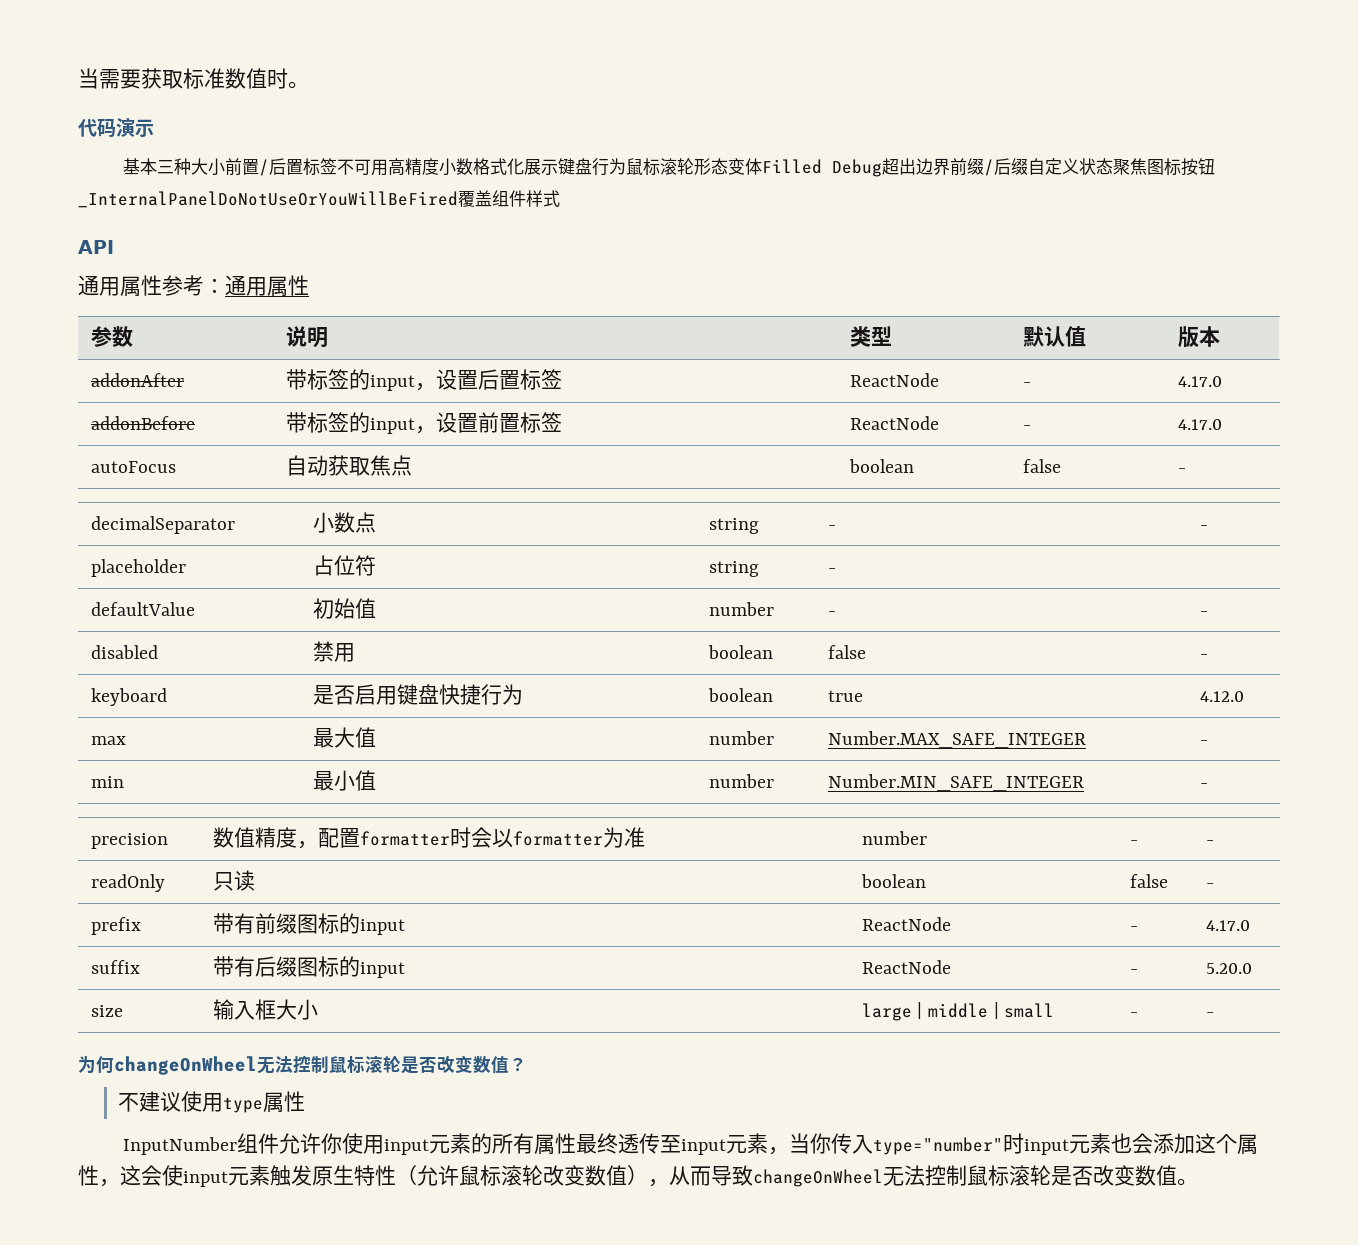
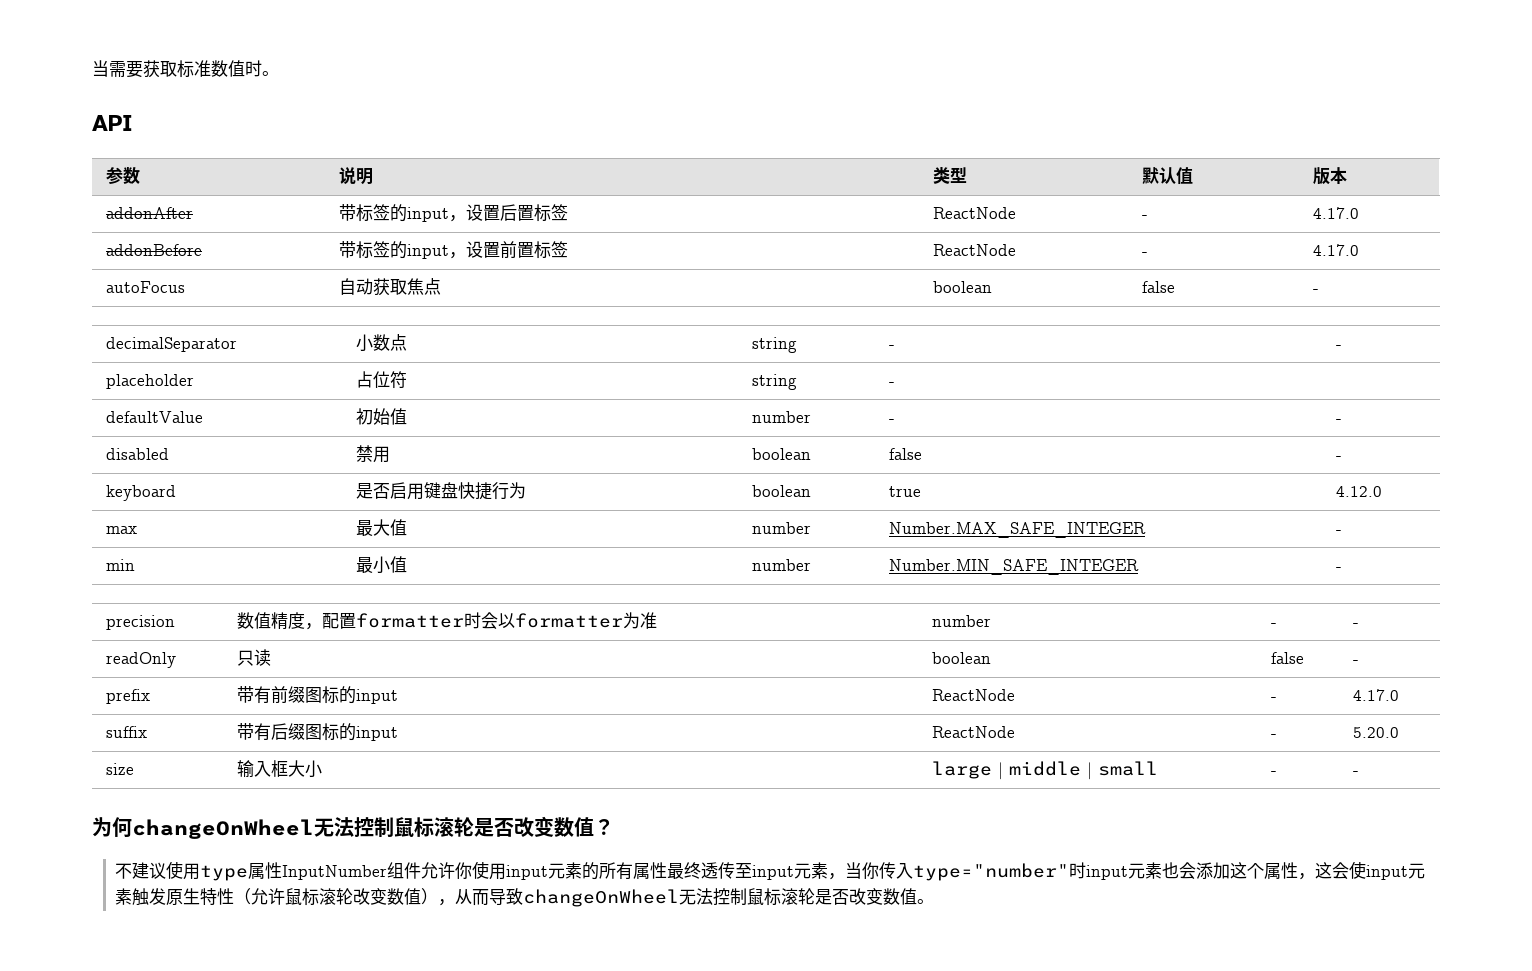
- 代码演示
- 基本三种大小前置/后置标签不可用高精度小数格式化展示键盘行为鼠标滚轮形态变体Filled Debug超出边界前缀/后缀自定义状态聚焦图标按钮_InternalPanelDoNotUseOrYouWillBeFired覆盖组件样式
  API
- 通用属性参考：通用属性
- 不建议使用type属性
- InputNumber组件允许你使用input元素的所有属性最终透传至input元素，当你传入type="number"时input元素也会添加这个属性，这会使input元素触发原生特性（允许鼠标滚轮改变数值），从而导致changeOnWheel无法控制鼠标滚轮是否改变数值。
+ 不建议使用type属性InputNumber组件允许你使用input元素的所有属性最终透传至input元素，当你传入type="number"时input元素也会添加这个属性，这会使input元素触发原生特性（允许鼠标滚轮改变数值），从而导致changeOnWheel无法控制鼠标滚轮是否改变数值。

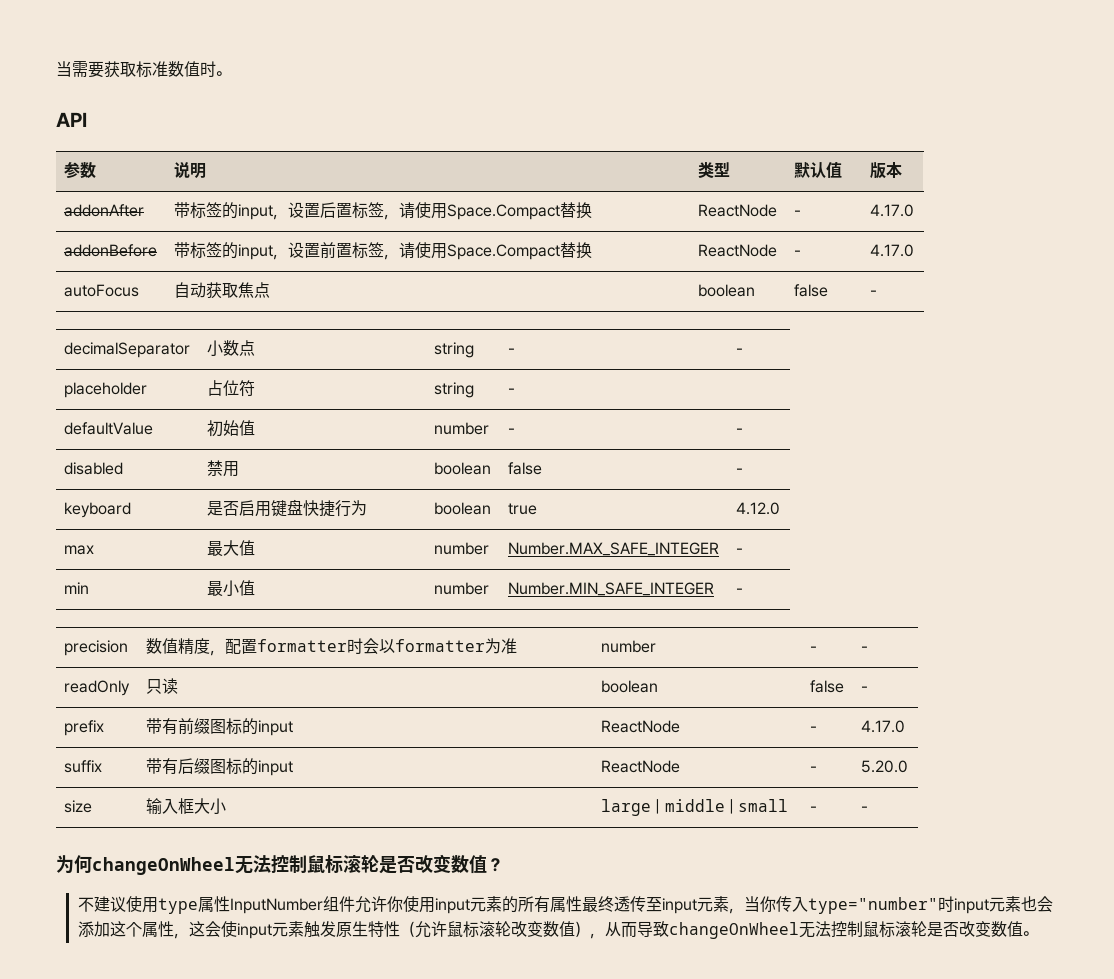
- addonAfter | 带标签的input，设置后置标签 | ReactNode | - | 4.17.0
+ addonAfter | 带标签的input，设置后置标签，请使用Space.Compact替换 | ReactNode | - | 4.17.0
- addonBefore | 带标签的input，设置前置标签 | ReactNode | - | 4.17.0
+ addonBefore | 带标签的input，设置前置标签，请使用Space.Compact替换 | ReactNode | - | 4.17.0

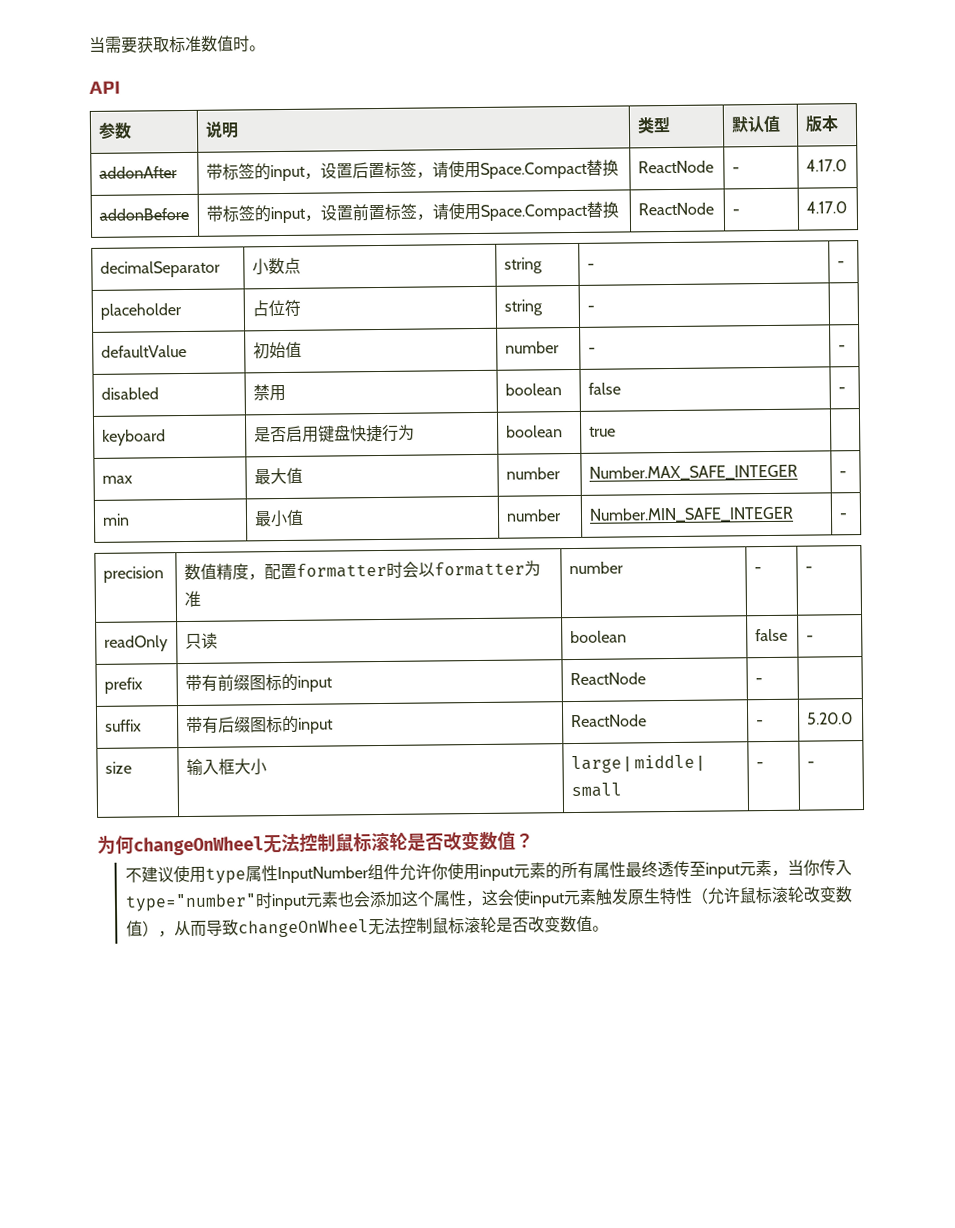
- autoFocus | 自动获取焦点 | boolean | false | -
- keyboard | 是否启用键盘快捷行为 | boolean | true | 4.12.0
+ keyboard | 是否启用键盘快捷行为 | boolean | true |
- prefix | 带有前缀图标的input | ReactNode | - | 4.17.0
+ prefix | 带有前缀图标的input | ReactNode | - |

